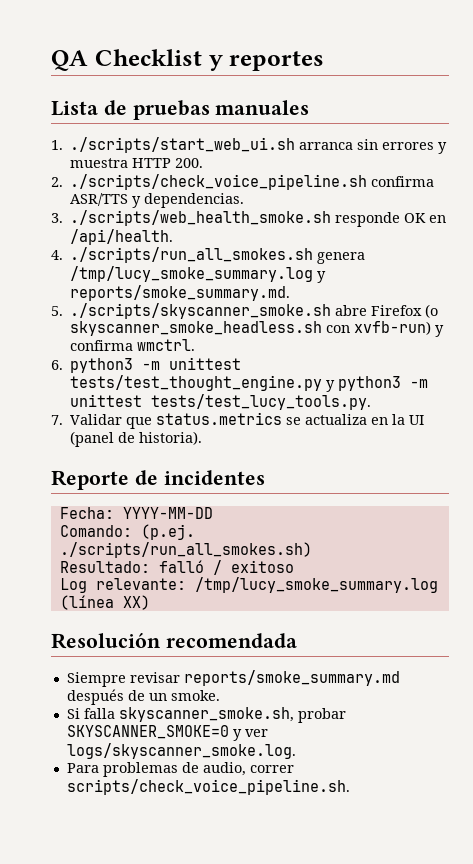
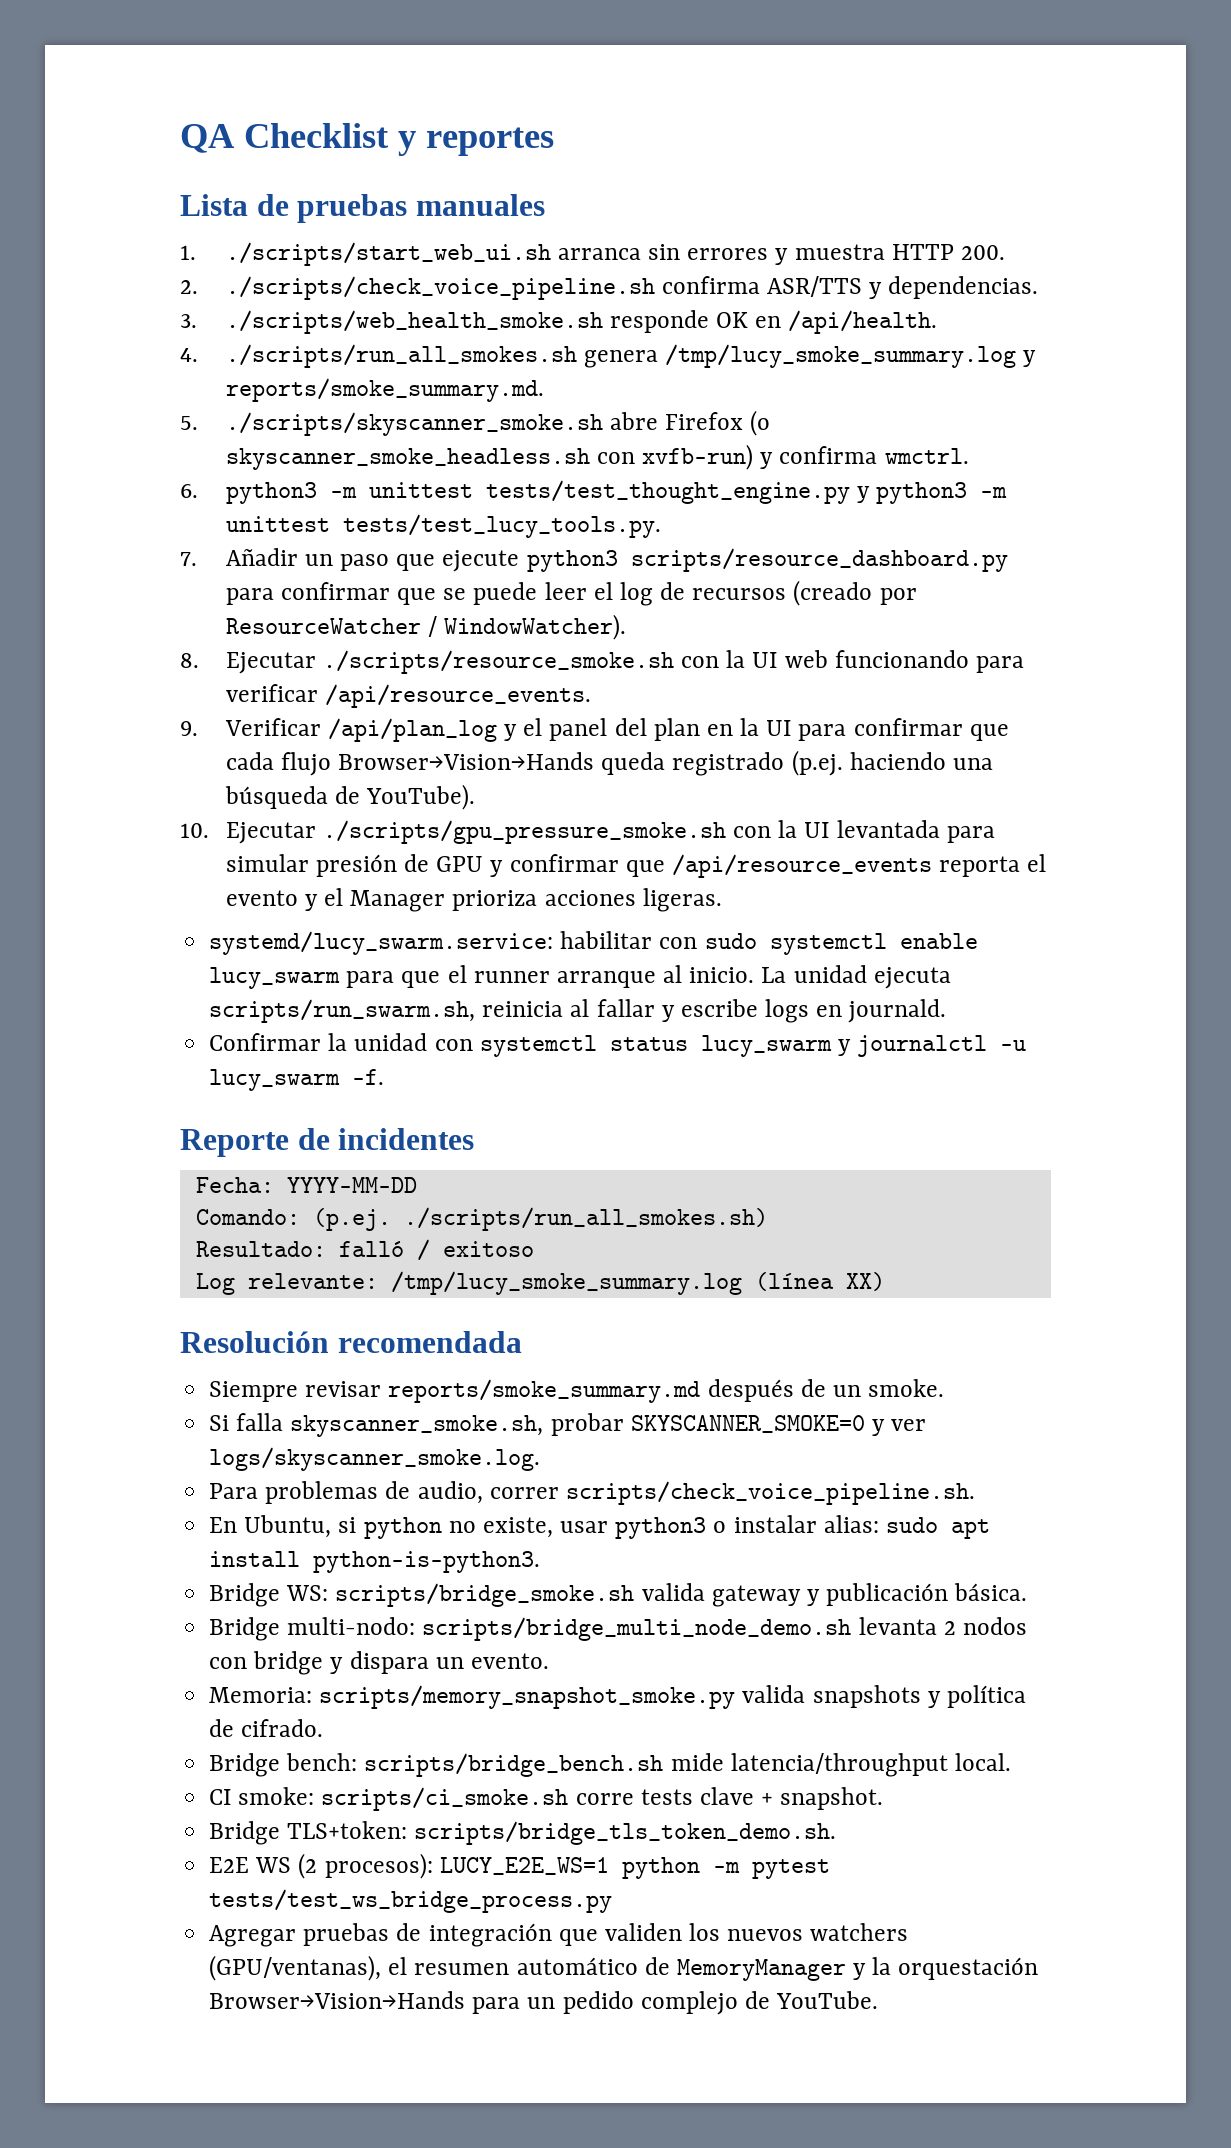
- 7. Validar que status.metrics se actualiza en la UI (panel de historia).
+ 7. Añadir un paso que ejecute python3 scripts/resource_dashboard.py para confirmar que se puede leer el log de recursos (creado por ResourceWatcher / WindowWatcher).
+ 8. Ejecutar ./scripts/resource_smoke.sh con la UI web funcionando para verificar /api/resource_events.
+ 9. Verificar /api/plan_log y el panel del plan en la UI para confirmar que cada flujo Browser→Vision→Hands queda registrado (p.ej. haciendo una búsqueda de YouTube).
+ 10. Ejecutar ./scripts/gpu_pressure_smoke.sh con la UI levantada para simular presión de GPU y confirmar que /api/resource_events reporta el evento y el Manager prioriza acciones ligeras.
+ systemd/lucy_swarm.service: habilitar con sudo systemctl enable lucy_swarm para que el runner arranque al inicio. La unidad ejecuta scripts/run_swarm.sh, reinicia al fallar y escribe logs en journald.
+ Confirmar la unidad con systemctl status lucy_swarm y journalctl -u lucy_swarm -f.
+ En Ubuntu, si python no existe, usar python3 o instalar alias: sudo apt install python-is-python3.
+ Bridge WS: scripts/bridge_smoke.sh valida gateway y publicación básica.
+ Bridge multi-nodo: scripts/bridge_multi_node_demo.sh levanta 2 nodos con bridge y dispara un evento.
+ Memoria: scripts/memory_snapshot_smoke.py valida snapshots y política de cifrado.
+ Bridge bench: scripts/bridge_bench.sh mide latencia/throughput local.
+ CI smoke: scripts/ci_smoke.sh corre tests clave + snapshot.
+ Bridge TLS+token: scripts/bridge_tls_token_demo.sh.
+ E2E WS (2 procesos): LUCY_E2E_WS=1 python -m pytest tests/test_ws_bridge_process.py
+ Agregar pruebas de integración que validen los nuevos watchers (GPU/ventanas), el resumen automático de MemoryManager y la orquestación Browser→Vision→Hands para un pedido complejo de YouTube.

